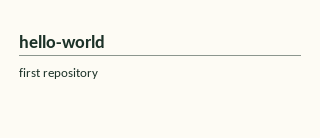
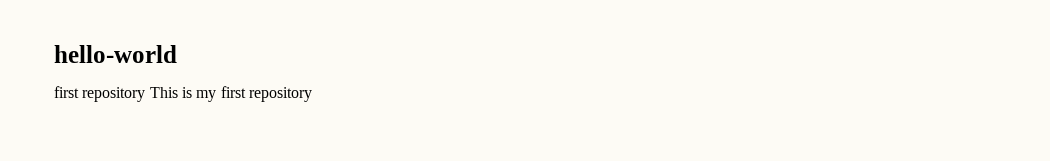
- first repository
+ first repository This is my first repository

